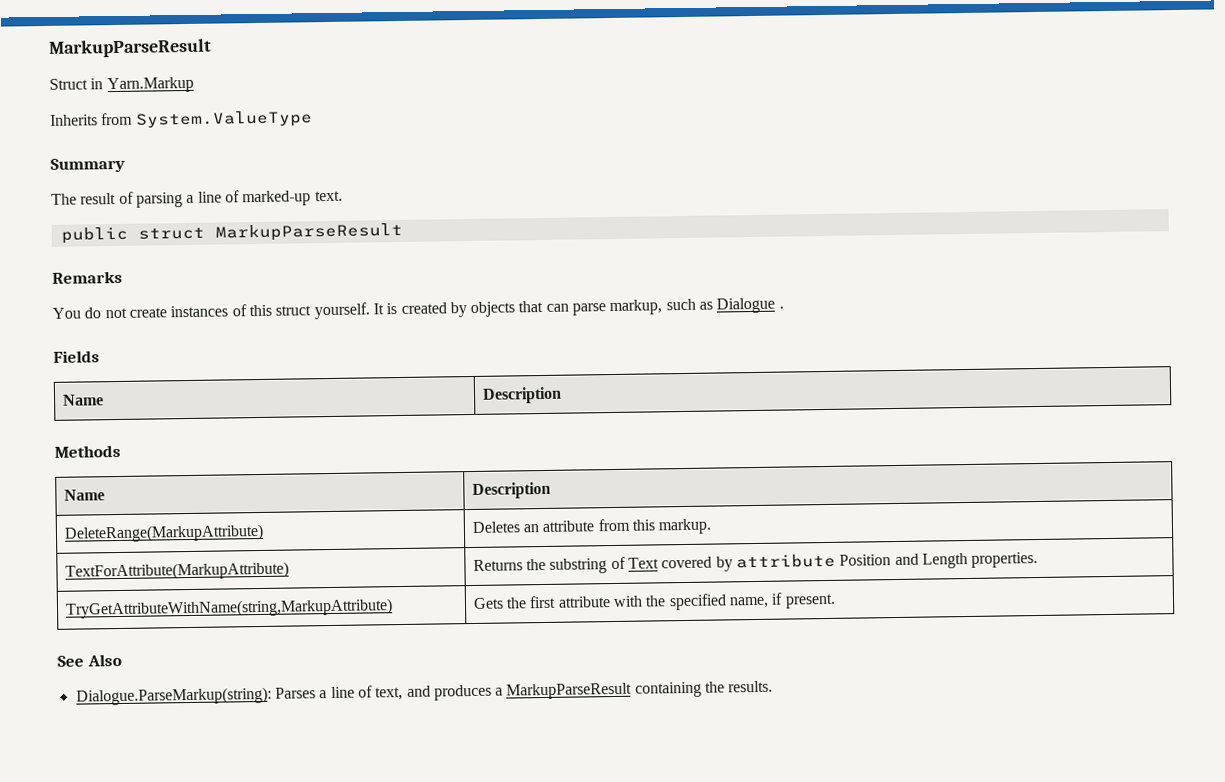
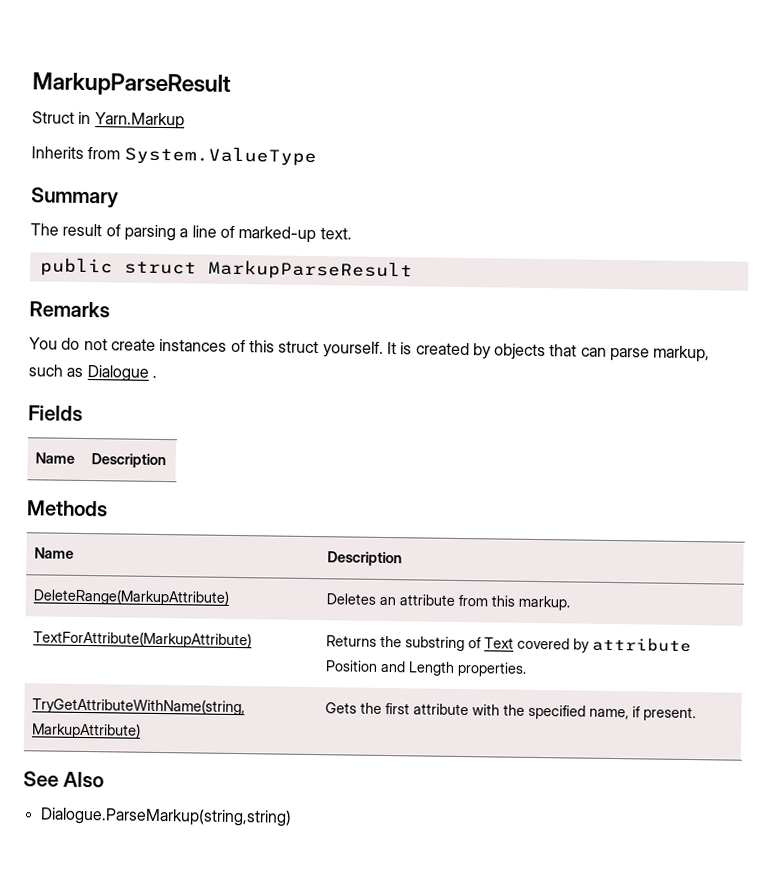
- Dialogue.ParseMarkup(string): Parses a line of text, and produces a MarkupParseResult containing the results.
+ Dialogue.ParseMarkup(string,string)

